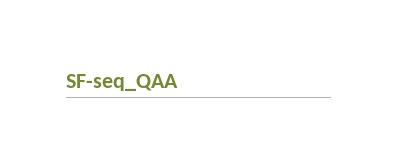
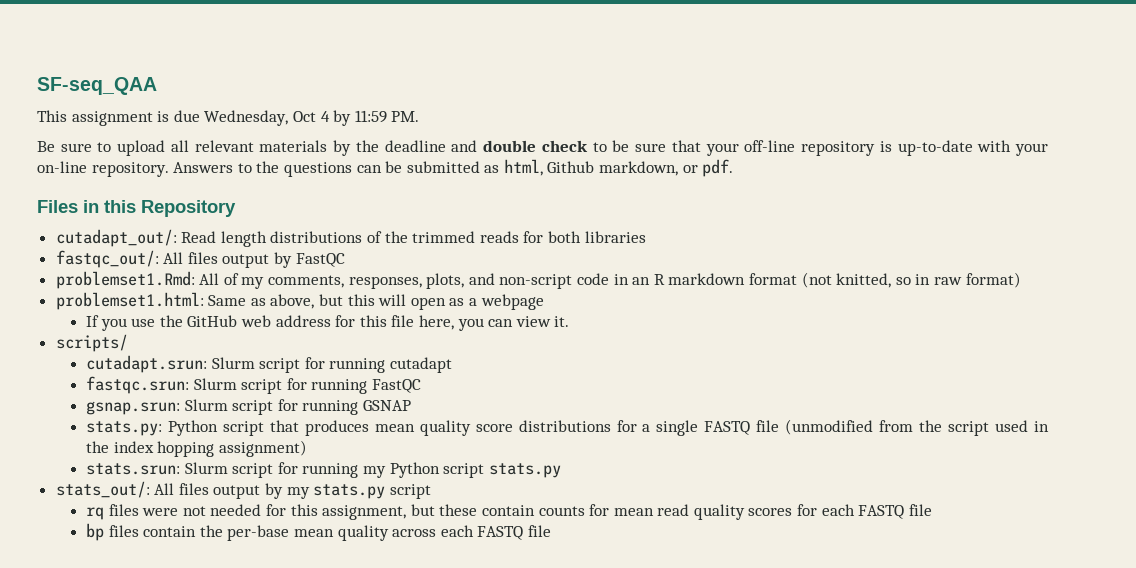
+ This assignment is due Wednesday, Oct 4 by 11:59 PM.
+ Be sure to upload all relevant materials by the deadline and double check to be sure that your off-line repository is up-to-date with your on-line repository. Answers to the questions can be submitted as html, Github markdown, or pdf.
+ Files in this Repository
+ cutadapt_out/: Read length distributions of the trimmed reads for both libraries
+ fastqc_out/: All files output by FastQC
+ problemset1.Rmd: All of my comments, responses, plots, and non-script code in an R markdown format (not knitted, so in raw format)
+ problemset1.html: Same as above, but this will open as a webpage
+ If you use the GitHub web address for this file here, you can view it.
+ scripts/
+ cutadapt.srun: Slurm script for running cutadapt
+ fastqc.srun: Slurm script for running FastQC
+ gsnap.srun: Slurm script for running GSNAP
+ stats.py: Python script that produces mean quality score distributions for a single FASTQ file (unmodified from the script used in the index hopping assignment)
+ stats.srun: Slurm script for running my Python script stats.py
+ stats_out/: All files output by my stats.py script
+ rq files were not needed for this assignment, but these contain counts for mean read quality scores for each FASTQ file
+ bp files contain the per-base mean quality across each FASTQ file

